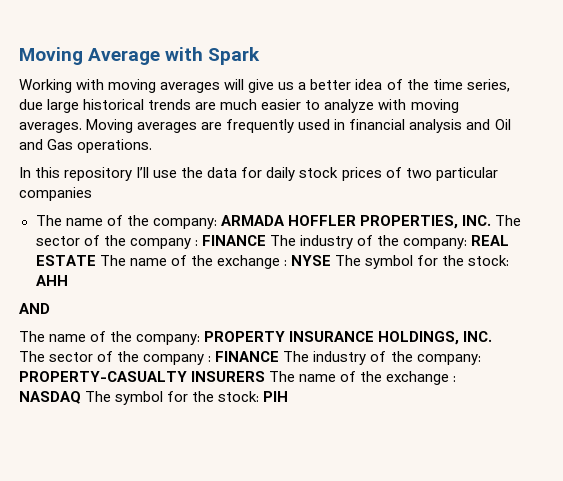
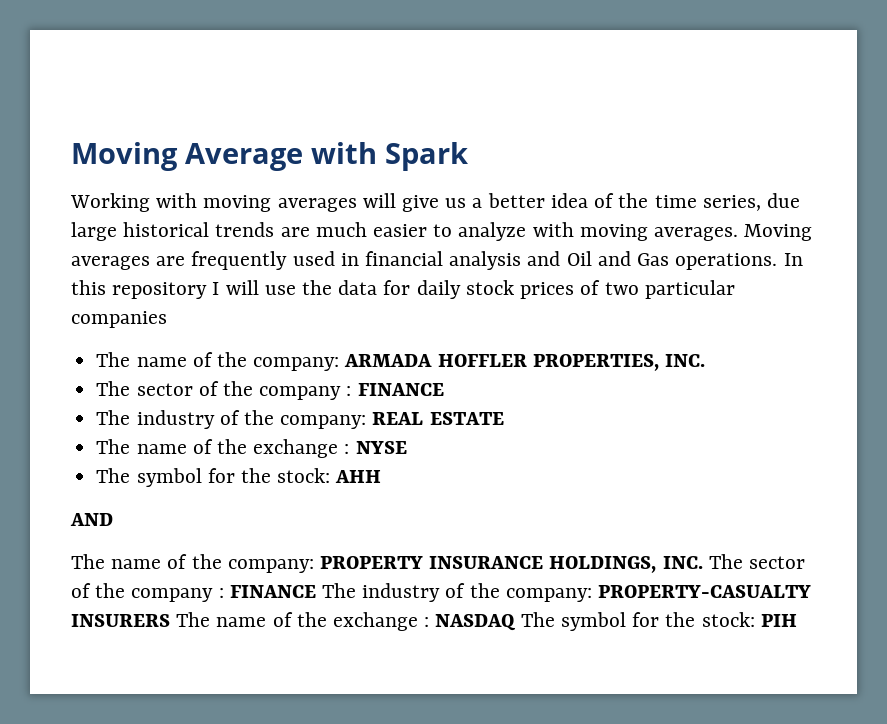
- Moving averages are frequently used in financial analysis and Oil and Gas operations.
- In this repository I’ll use the data for daily stock prices of two particular companies
+ Moving averages are frequently used in financial analysis and Oil and Gas operations. In this repository I will use the data for daily stock prices of two particular companies
- The name of the company: ARMADA HOFFLER PROPERTIES, INC. The sector of the company : FINANCE The industry of the company: REAL ESTATE The name of the exchange : NYSE The symbol for the stock: AHH
+ The name of the company: ARMADA HOFFLER PROPERTIES, INC.
+ The sector of the company : FINANCE
+ The industry of the company: REAL ESTATE
+ The name of the exchange : NYSE
+ The symbol for the stock: AHH

